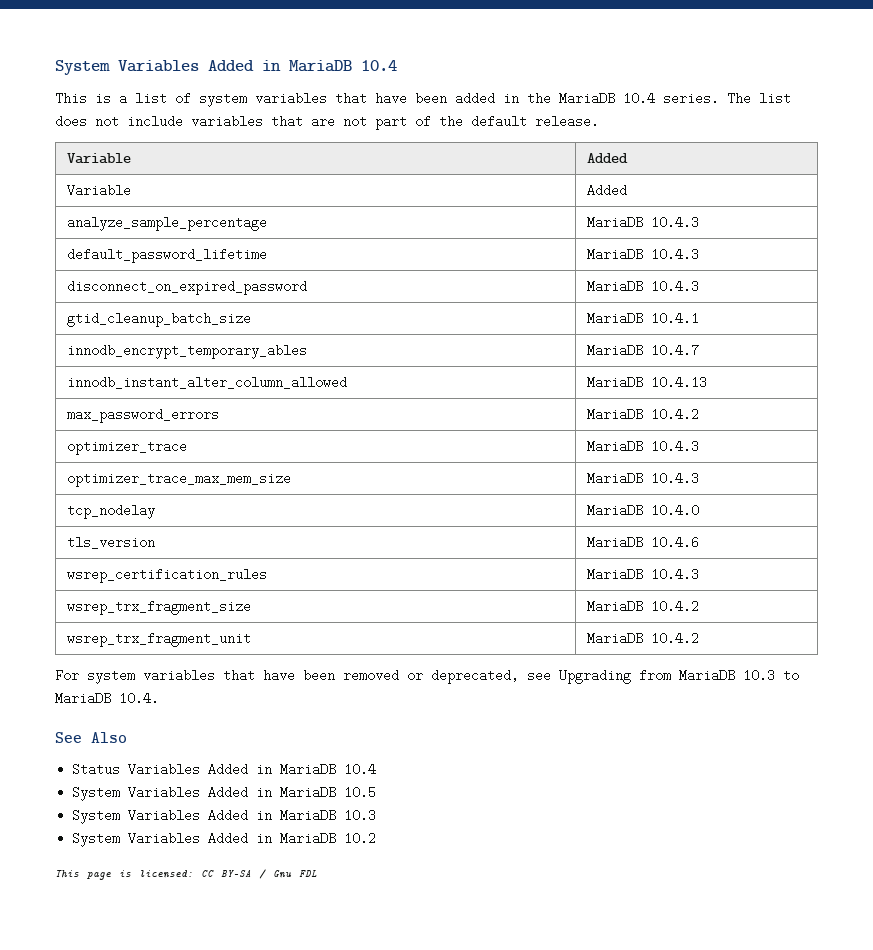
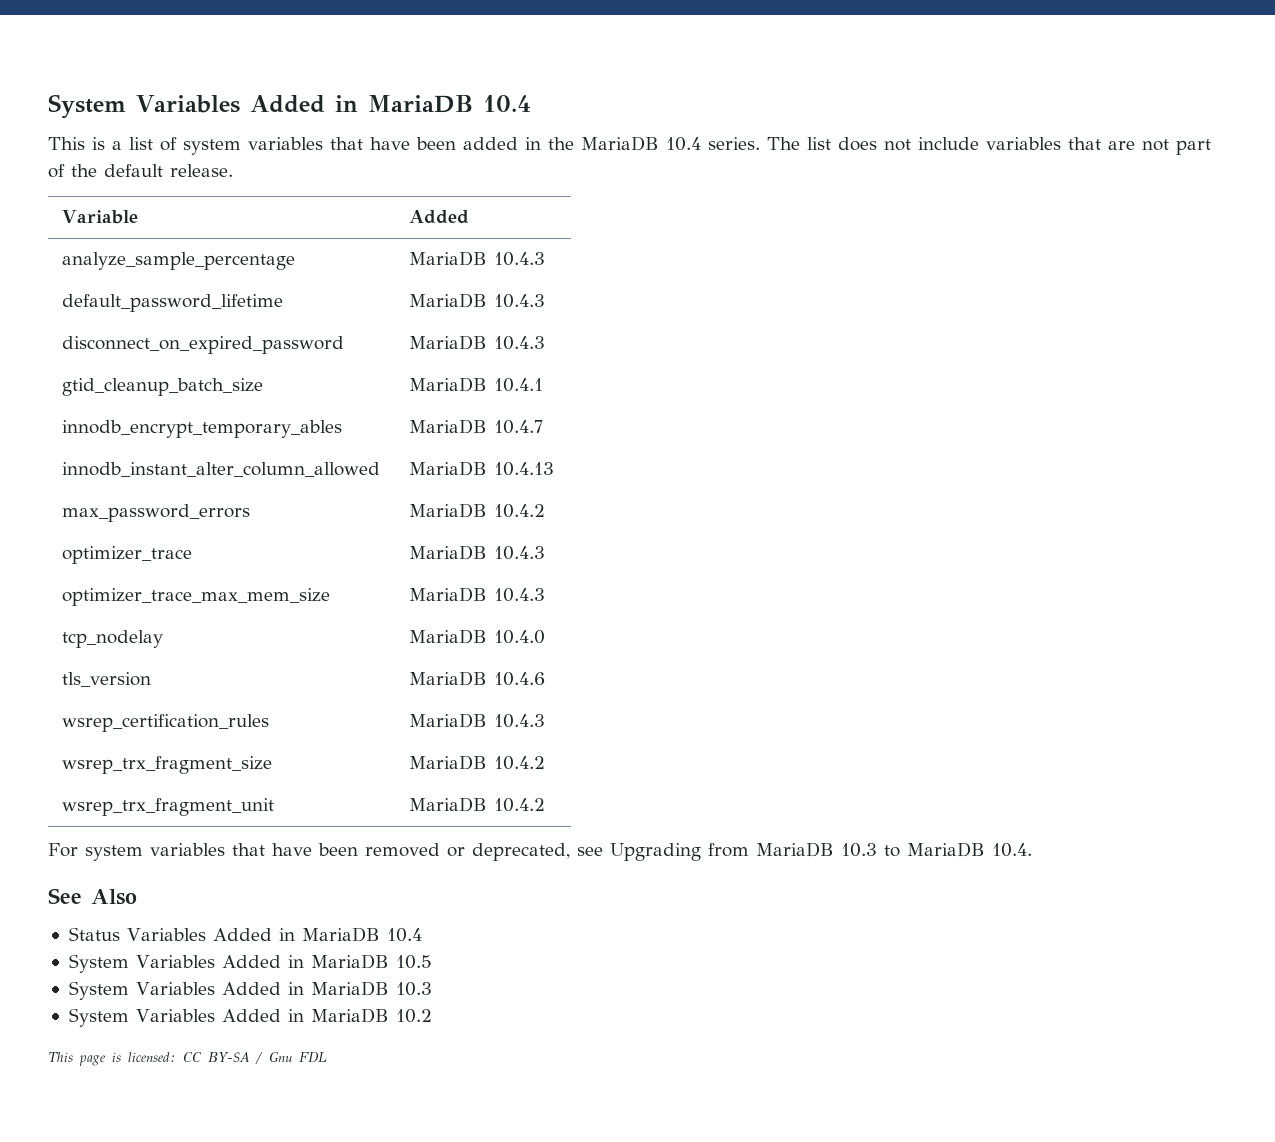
  The list does not include variables that are not part of the default release.
- Variable | Added

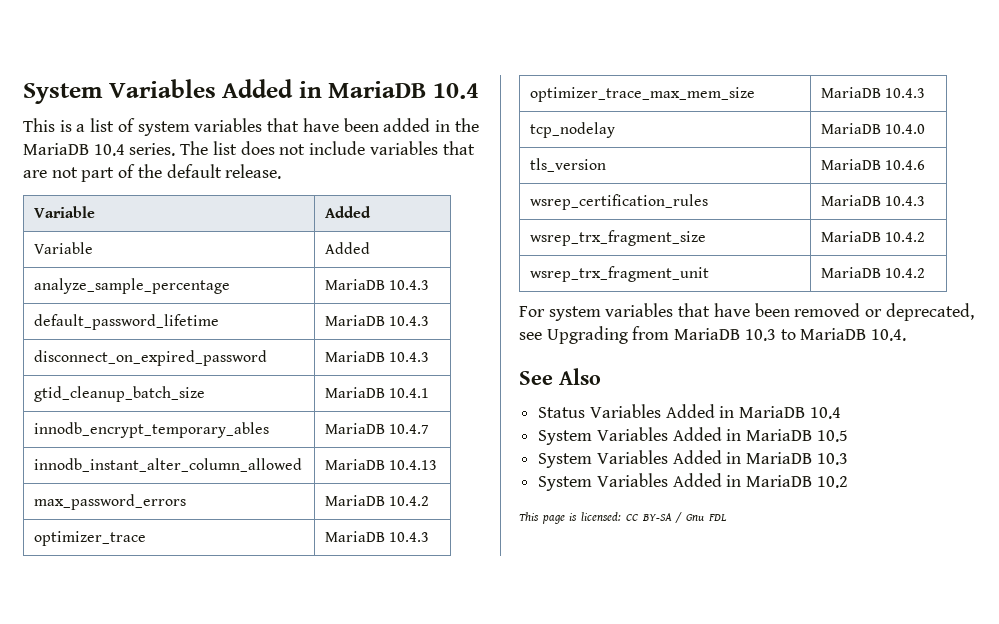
  The list does not include variables that are not part of the default release.
+ Variable | Added

